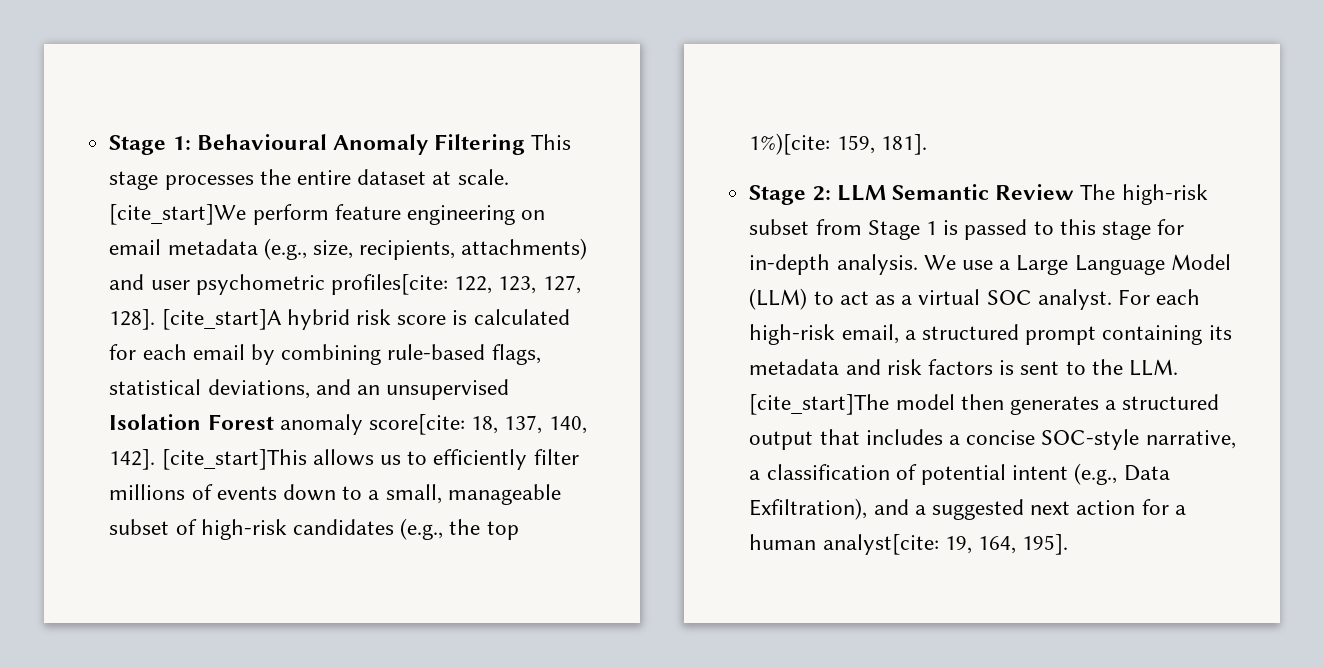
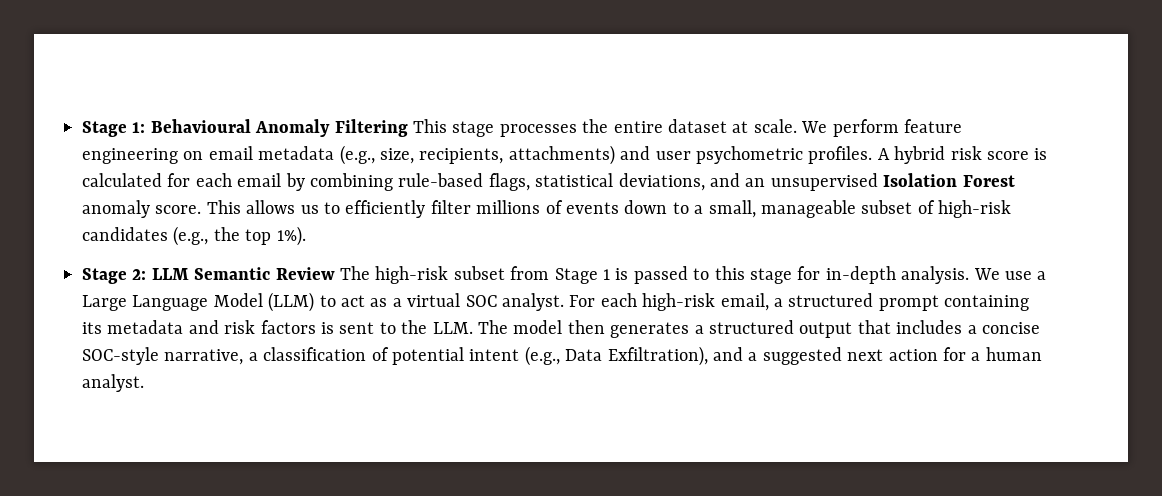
- [cite_start]We perform feature engineering on email metadata (e.g., size, recipients, attachments) and user psychometric profiles[cite: 122, 123, 127, 128]. [cite_start]A hybrid risk score is calculated for each email by combining rule-based flags, statistical deviations, and an unsupervised Isolation Forest anomaly score[cite: 18, 137, 140, 142]. [cite_start]This allows us to efficiently filter millions of events down to a small, manageable subset of high-risk candidates (e.g., the top 1%)[cite: 159, 181].
+ We perform feature engineering on email metadata (e.g., size, recipients, attachments) and user psychometric profiles. A hybrid risk score is calculated for each email by combining rule-based flags, statistical deviations, and an unsupervised Isolation Forest anomaly score. This allows us to efficiently filter millions of events down to a small, manageable subset of high-risk candidates (e.g., the top 1%).
- For each high-risk email, a structured prompt containing its metadata and risk factors is sent to the LLM. [cite_start]The model then generates a structured output that includes a concise SOC-style narrative, a classification of potential intent (e.g., Data Exfiltration), and a suggested next action for a human analyst[cite: 19, 164, 195].
+ For each high-risk email, a structured prompt containing its metadata and risk factors is sent to the LLM. The model then generates a structured output that includes a concise SOC-style narrative, a classification of potential intent (e.g., Data Exfiltration), and a suggested next action for a human analyst.

